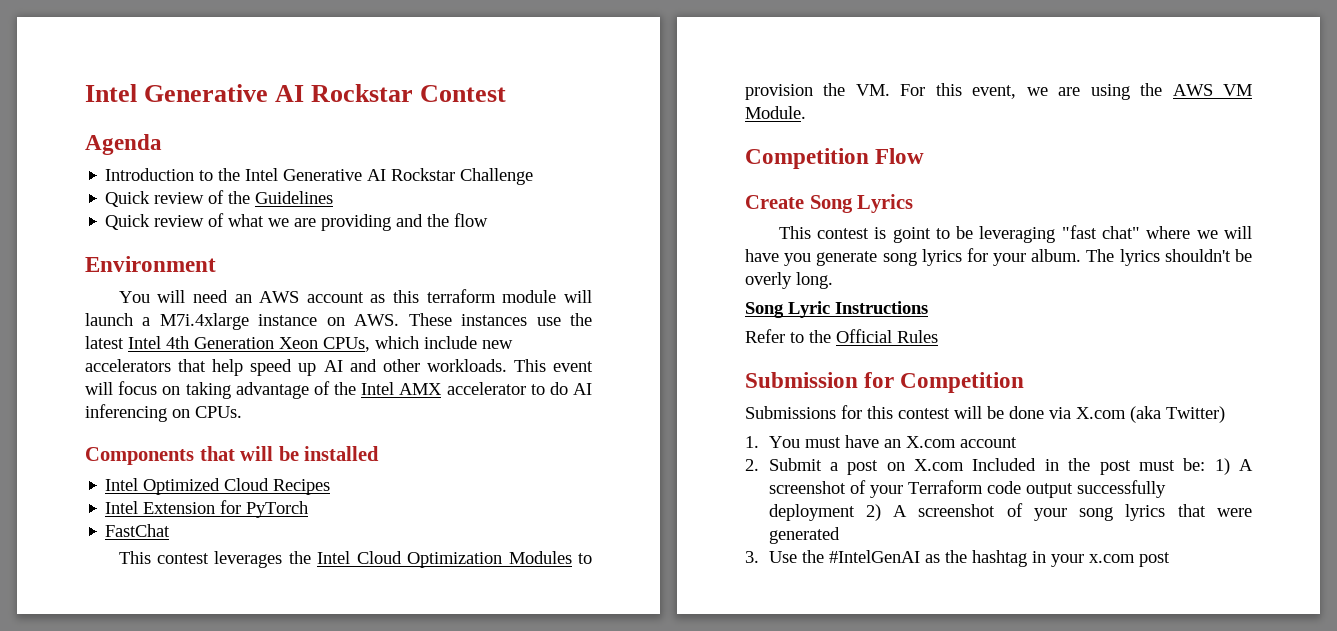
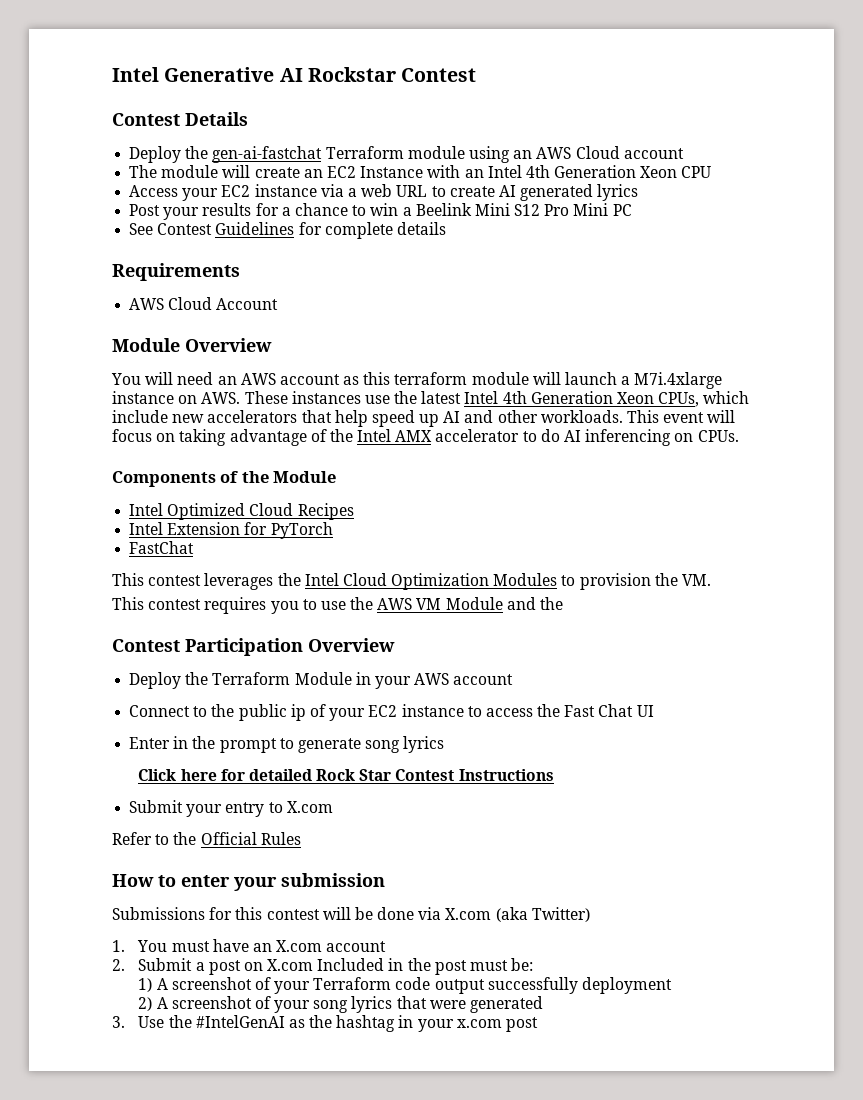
- Agenda
- Introduction to the Intel Generative AI Rockstar Challenge
- Quick review of the Guidelines
- Quick review of what we are providing and the flow
- Environment
+ Contest Details
+ Deploy the gen-ai-fastchat Terraform module using an AWS Cloud account
+ The module will create an EC2 Instance with an Intel 4th Generation Xeon CPU
+ Access your EC2 instance via a web URL to create AI generated lyrics
+ Post your results for a chance to win a Beelink Mini S12 Pro Mini PC
+ See Contest Guidelines for complete details
+ Requirements
+ AWS Cloud Account
+ Module Overview
- Components that will be installed
+ Components of the Module
- This contest leverages the Intel Cloud Optimization Modules to provision the VM. For this event, we are using the AWS VM Module.
- Competition Flow
- Create Song Lyrics
- This contest is goint to be leveraging "fast chat" where we will have you generate song lyrics for your album. The lyrics shouldn't be overly long.
- Song Lyric Instructions
+ This contest leverages the Intel Cloud Optimization Modules to provision the VM.
+ This contest requires you to use the AWS VM Module and the
+ Contest Participation Overview
+ Deploy the Terraform Module in your AWS account
+ Connect to the public ip of your EC2 instance to access the Fast Chat UI
+ Enter in the prompt to generate song lyrics
+ Click here for detailed Rock Star Contest Instructions
+ Submit your entry to X.com
- Submission for Competition
+ How to enter your submission
- 2. Submit a post on X.com Included in the post must be: 1) A screenshot of your Terraform code output successfully deployment 2) A screenshot of your song lyrics that were generated
+ 2. Submit a post on X.com Included in the post must be:
+ 1) A screenshot of your Terraform code output successfully deployment
+ 2) A screenshot of your song lyrics that were generated

